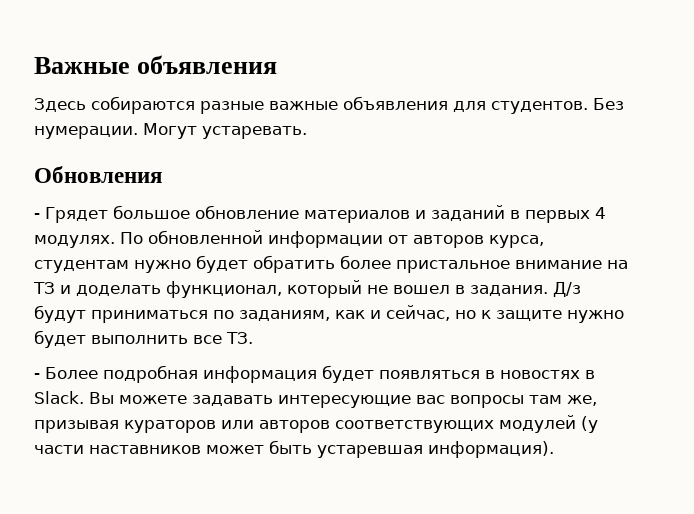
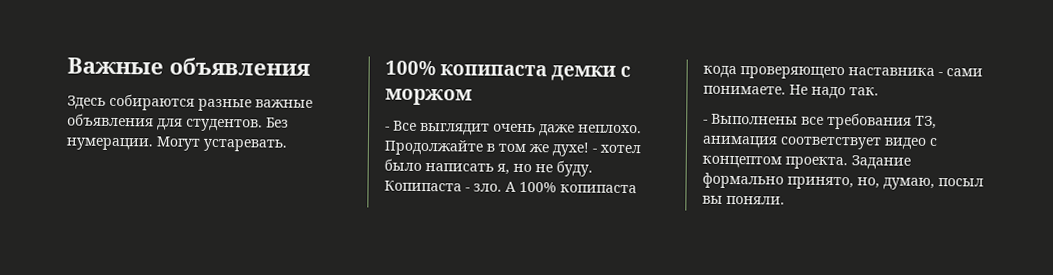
- Обновления
- - Грядет большое обновление материалов и заданий в первых 4 модулях. По обновленной информации от авторов курса, студентам нужно будет обратить более пристальное внимание на ТЗ и доделать функционал, который не вошел в задания. Д/з будут приниматься по заданиям, как и сейчас, но к защите нужно будет выполнить все ТЗ.
- - Более подробная информация будет появляться в новостях в Slack. Вы можете задавать интересующие вас вопросы там же, призывая кураторов или авторов соответствующих модулей (у части наставников может быть устаревшая информация).
+ 100% копипаста демки с моржом
+ - Все выглядит очень даже неплохо. Продолжайте в том же духе! - хотел было написать я, но не буду. Копипаста - зло. А 100% копипаста кода проверяющего наставника - сами понимаете. Не надо так.
+ - Выполнены все требования ТЗ, анимация соответствует видео с концептом проекта. Задание формально принято, но, думаю, посыл вы поняли.

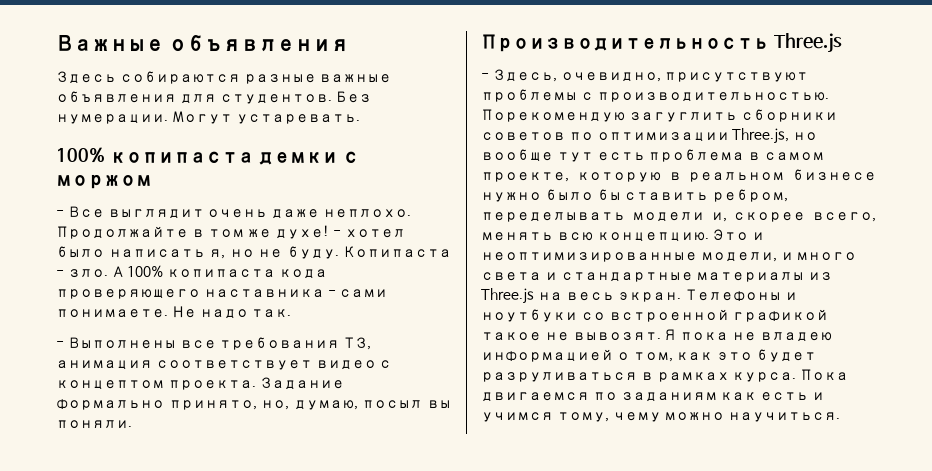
+ Производительность Three.js
+ - Здесь, очевидно, присутствуют проблемы с производительностью. Порекомендую загуглить сборники советов по оптимизации Three.js, но вообще тут есть проблема в самом проекте, которую в реальном бизнесе нужно было бы ставить ребром, переделывать модели и, скорее всего, менять всю концепцию. Это и неоптимизированные модели, и много света и стандартные материалы из Three.js на весь экран. Телефоны и ноутбуки со встроенной графикой такое не вывозят. Я пока не владею информацией о том, как это будет разруливаться в рамках курса. Пока двигаемся по заданиям как есть и учимся тому, чему можно научиться.

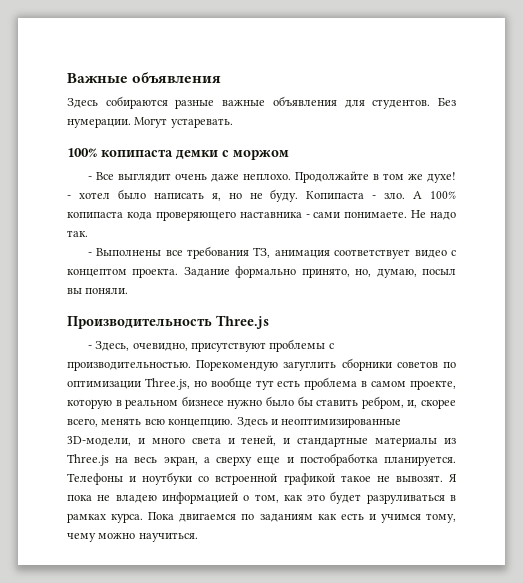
- Порекомендую загуглить сборники советов по оптимизации Three.js, но вообще тут есть проблема в самом проекте, которую в реальном бизнесе нужно было бы ставить ребром, переделывать модели и, скорее всего, менять всю концепцию.
+ Порекомендую загуглить сборники советов по оптимизации Three.js, но вообще тут есть проблема в самом проекте, которую в реальном бизнесе нужно было бы ставить ребром, и, скорее всего, менять всю концепцию.
- Это и неоптимизированные модели, и много света и стандартные материалы из Three.js на весь экран.
+ Здесь и неоптимизированные 3D-модели, и много света и теней, и стандартные материалы из Three.js на весь экран, а сверху еще и постобработка планируется.

